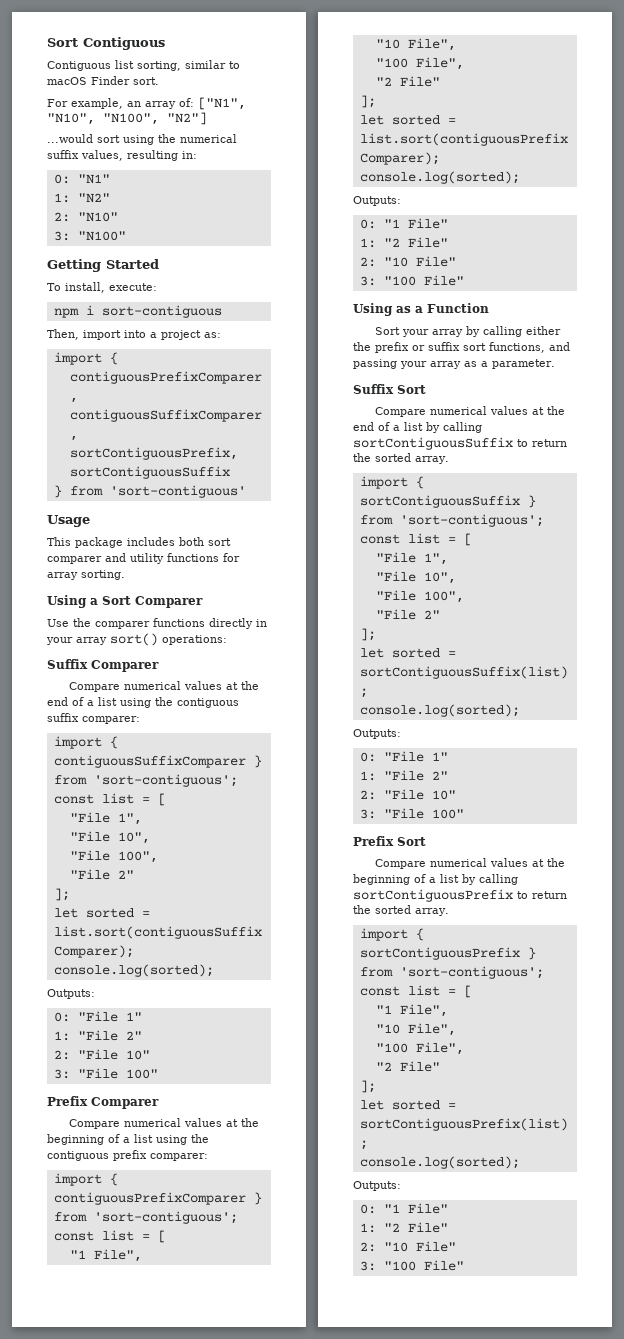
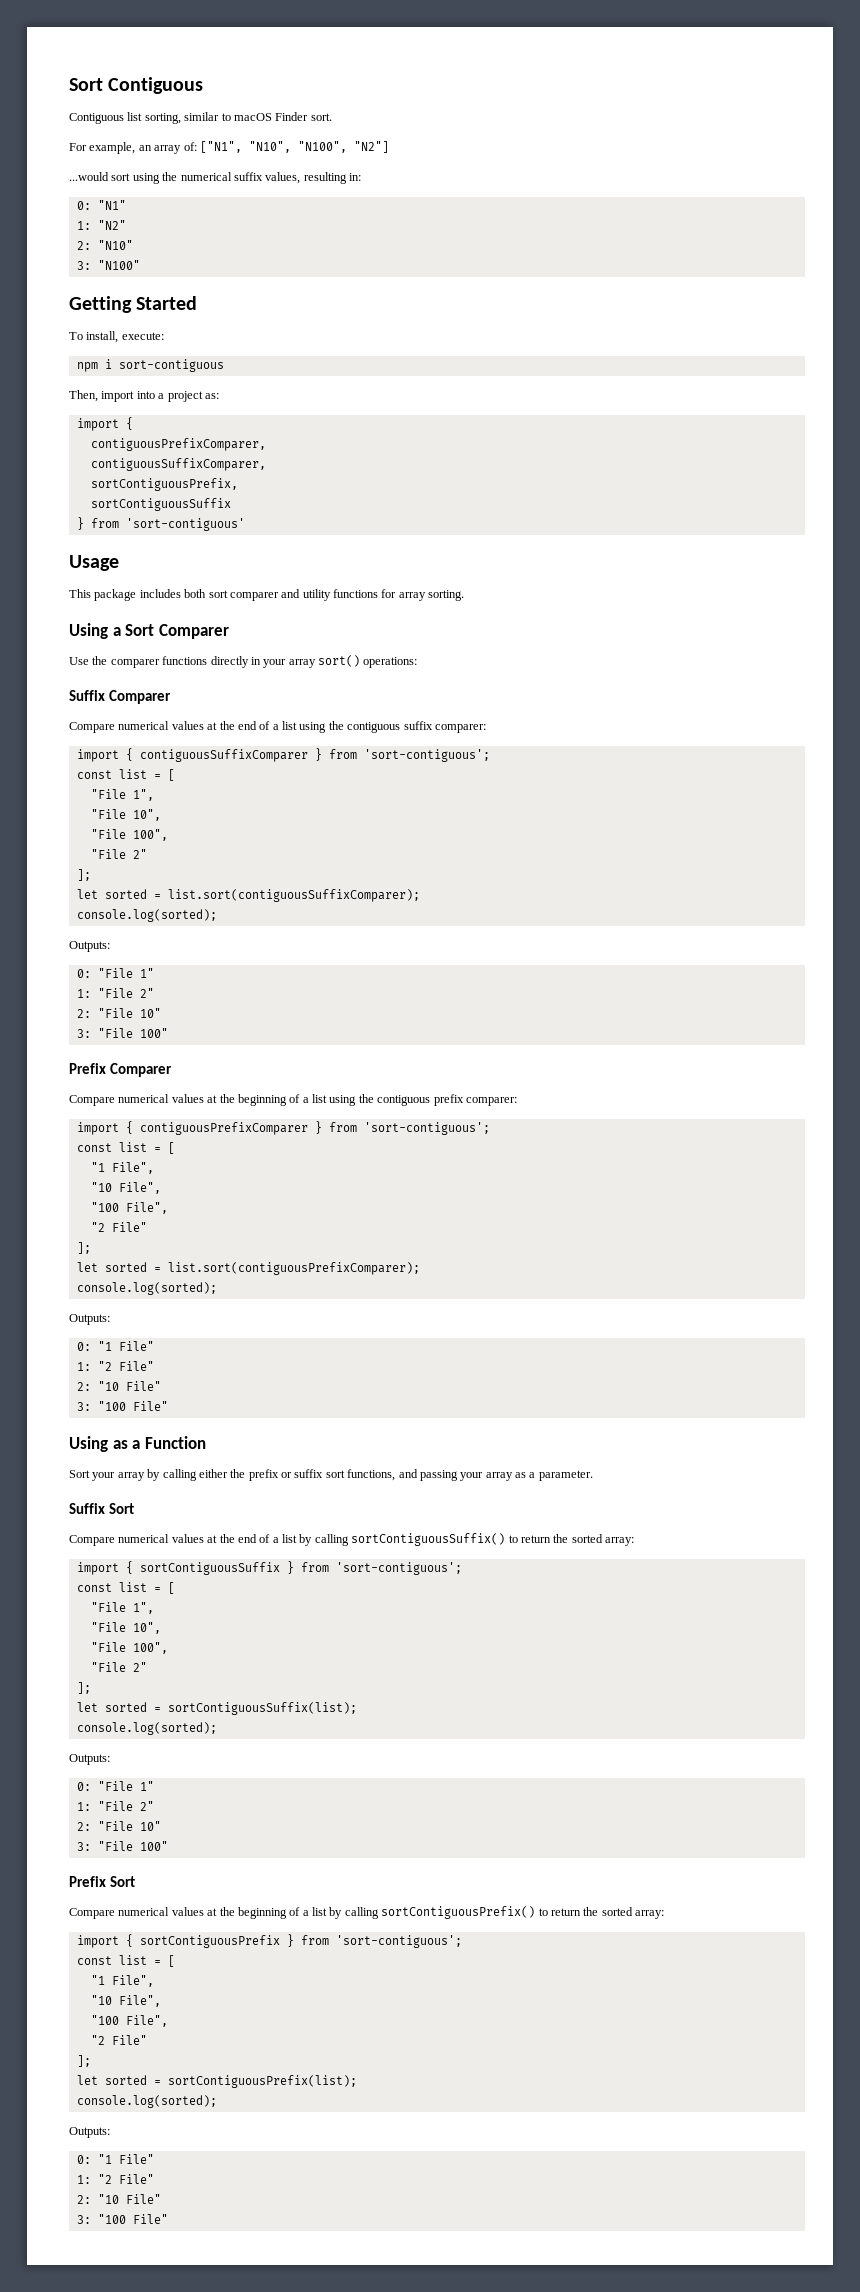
- Compare numerical values at the end of a list by calling sortContiguousSuffix to return the sorted array.
+ Compare numerical values at the end of a list by calling sortContiguousSuffix() to return the sorted array:
- Compare numerical values at the beginning of a list by calling sortContiguousPrefix to return the sorted array.
+ Compare numerical values at the beginning of a list by calling sortContiguousPrefix() to return the sorted array:

